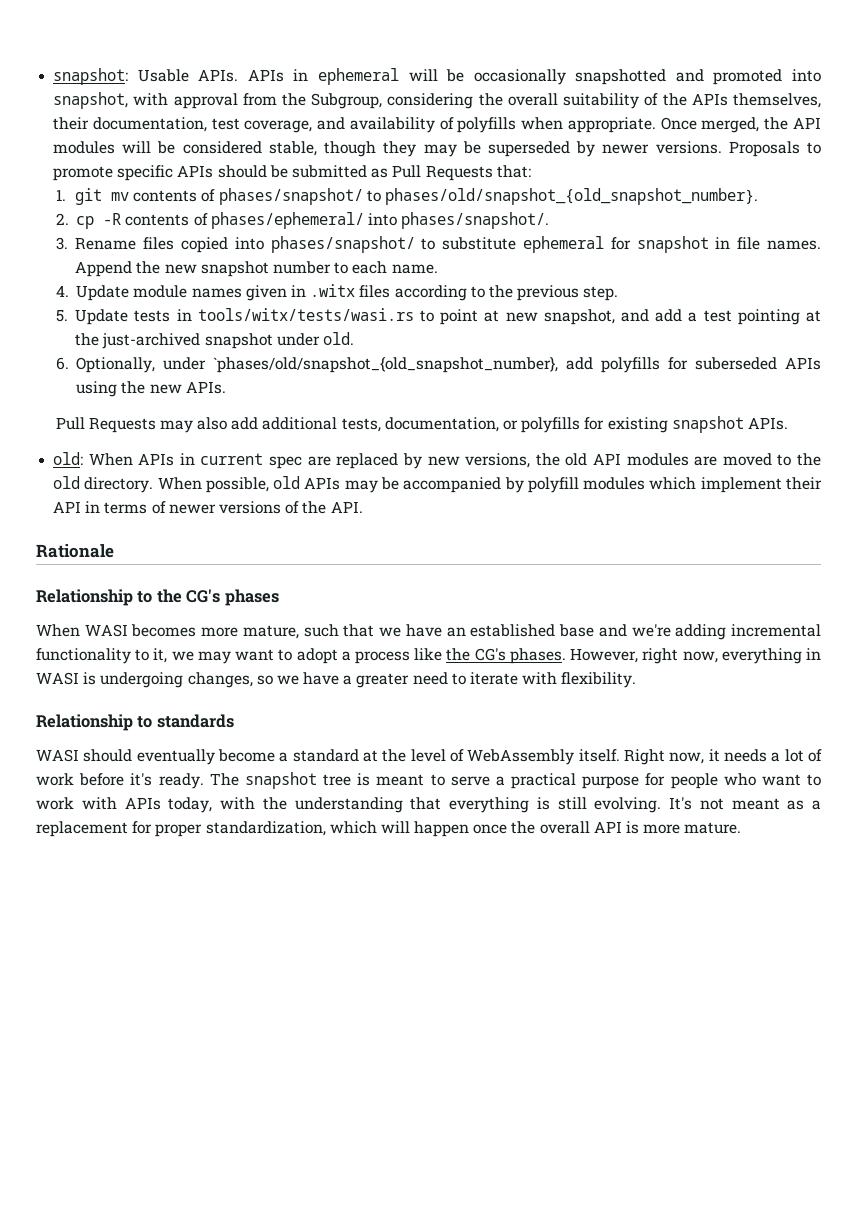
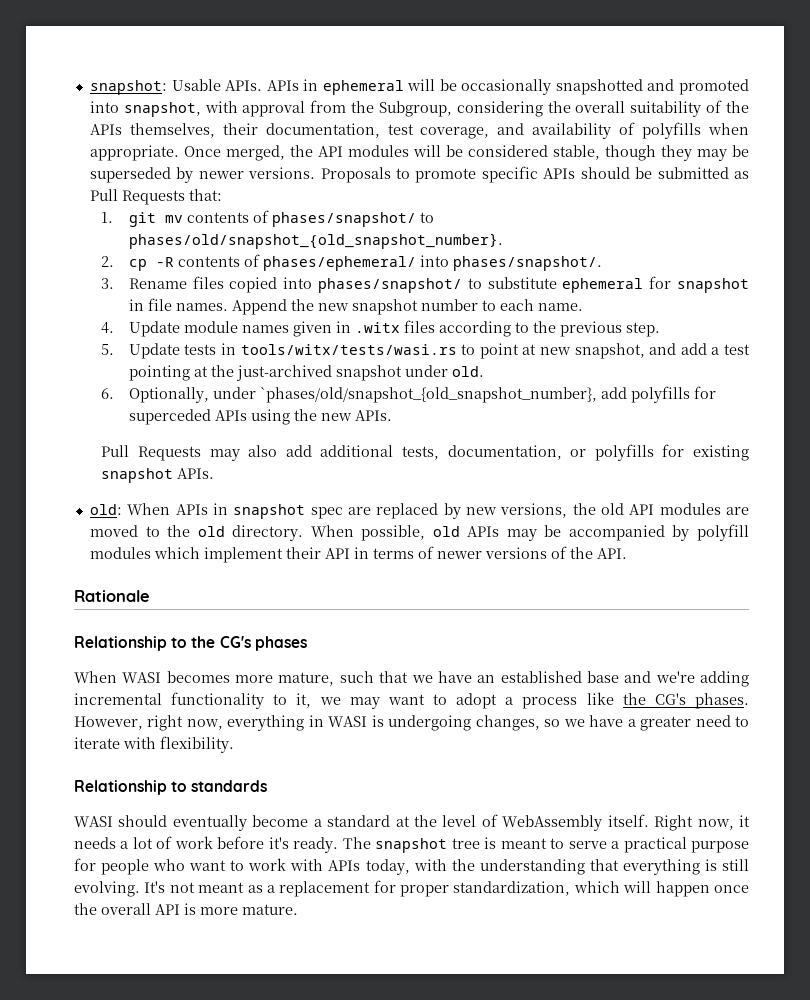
- 6. Optionally, under `phases/old/snapshot_{old_snapshot_number}, add polyfills for suberseded APIs using the new APIs.
+ 6. Optionally, under `phases/old/snapshot_{old_snapshot_number}, add polyfills for superceded APIs using the new APIs.
- old: When APIs in current spec are replaced by new versions, the old API modules are moved to the old directory.
+ old: When APIs in snapshot spec are replaced by new versions, the old API modules are moved to the old directory.

